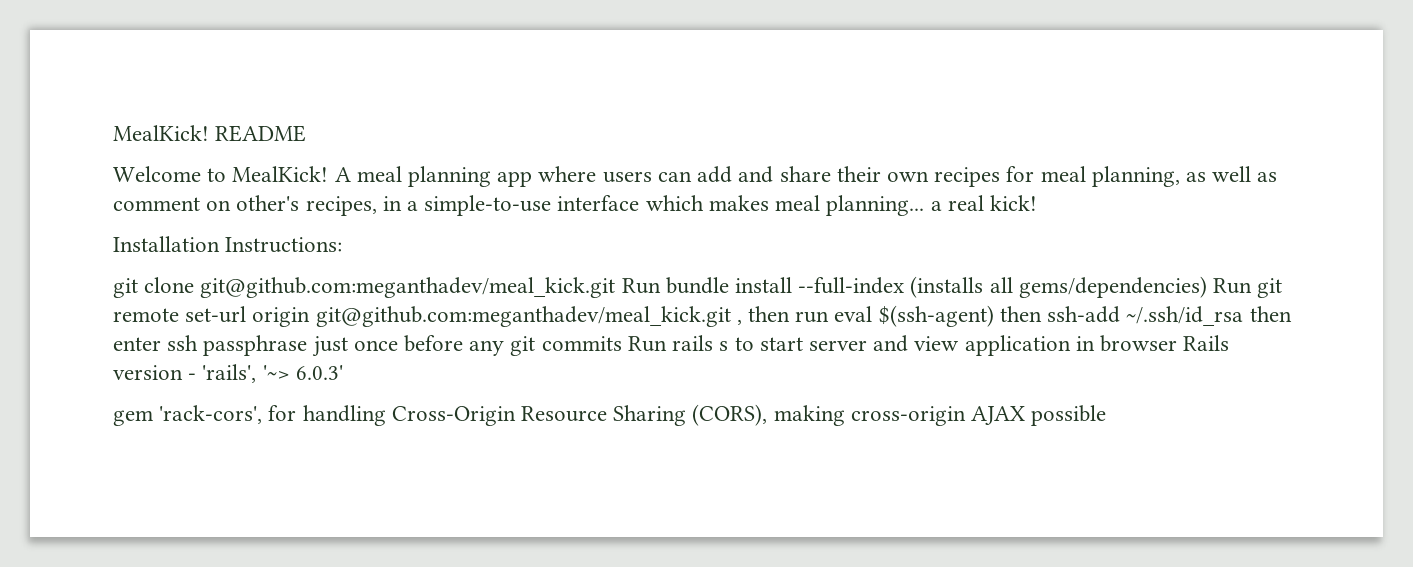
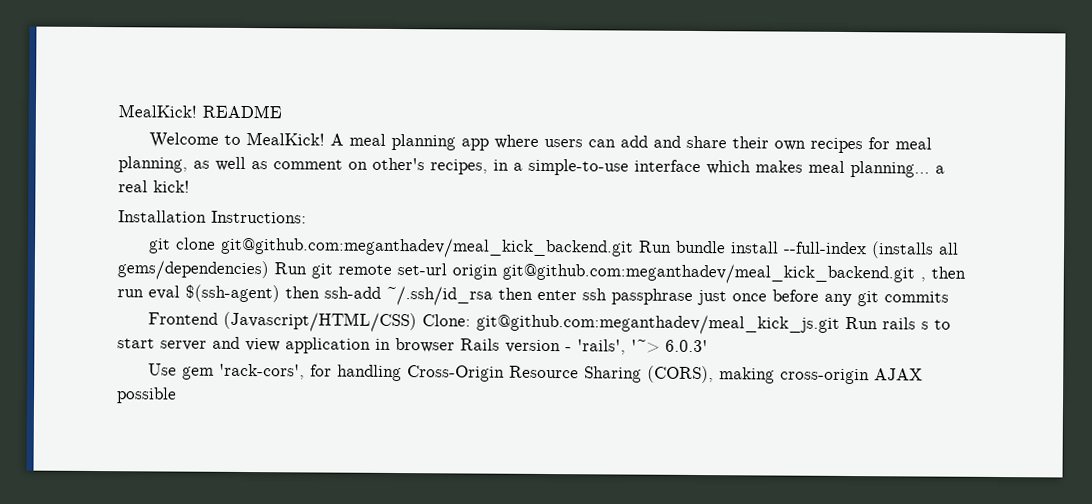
- git clone git@github.com:meganthadev/meal_kick.git Run bundle install --full-index (installs all gems/dependencies) Run git remote set-url origin git@github.com:meganthadev/meal_kick.git , then run eval $(ssh-agent) then ssh-add ~/.ssh/id_rsa then enter ssh passphrase just once before any git commits Run rails s to start server and view application in browser Rails version - 'rails', '~> 6.0.3'
+ git clone git@github.com:meganthadev/meal_kick_backend.git Run bundle install --full-index (installs all gems/dependencies) Run git remote set-url origin git@github.com:meganthadev/meal_kick_backend.git , then run eval $(ssh-agent) then ssh-add ~/.ssh/id_rsa then enter ssh passphrase just once before any git commits
+ Frontend (Javascript/HTML/CSS) Clone: git@github.com:meganthadev/meal_kick_js.git Run rails s to start server and view application in browser Rails version - 'rails', '~> 6.0.3'
- gem 'rack-cors', for handling Cross-Origin Resource Sharing (CORS), making cross-origin AJAX possible
+ Use gem 'rack-cors', for handling Cross-Origin Resource Sharing (CORS), making cross-origin AJAX possible

